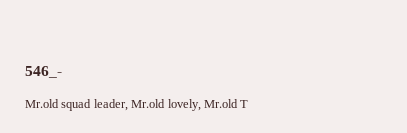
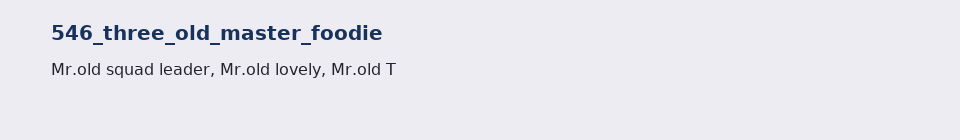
- 546_-
+ 546_three_old_master_foodie

